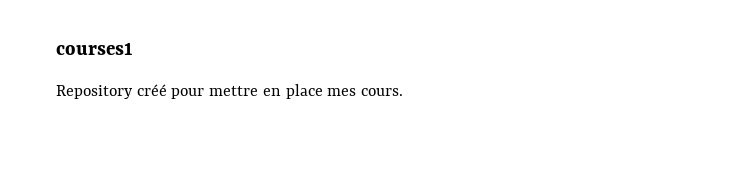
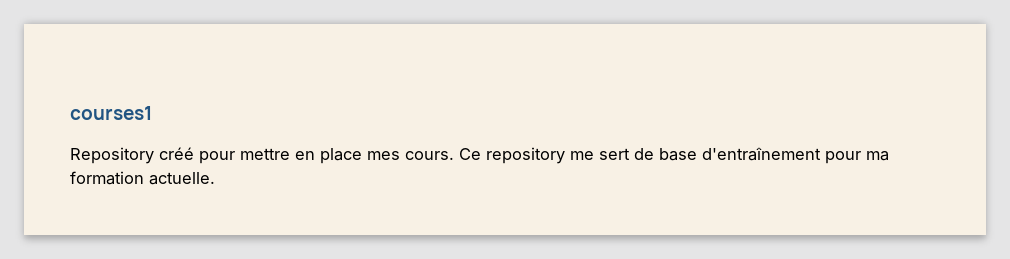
+ Ce repository me sert de base d'entraînement pour ma formation actuelle.

